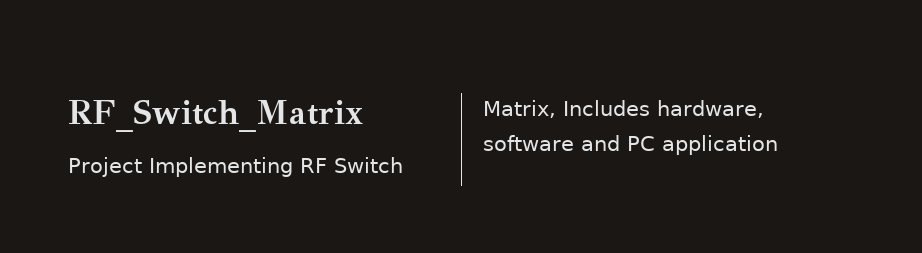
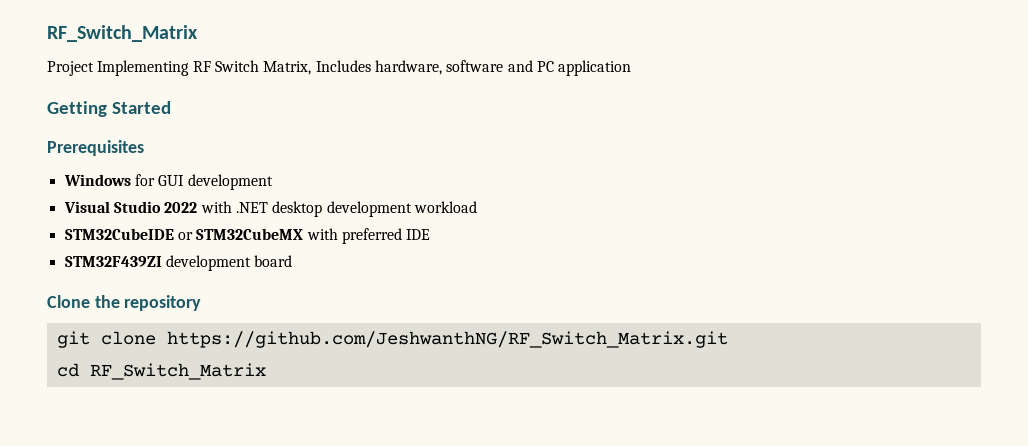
+ Getting Started
+ Prerequisites
+ Windows for GUI development
+ Visual Studio 2022 with .NET desktop development workload
+ STM32CubeIDE or STM32CubeMX with preferred IDE
+ STM32F439ZI development board
+ Clone the repository
+ git clone https://github.com/JeshwanthNG/RF_Switch_Matrix.git
+ cd RF_Switch_Matrix

